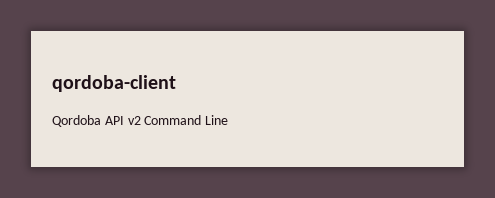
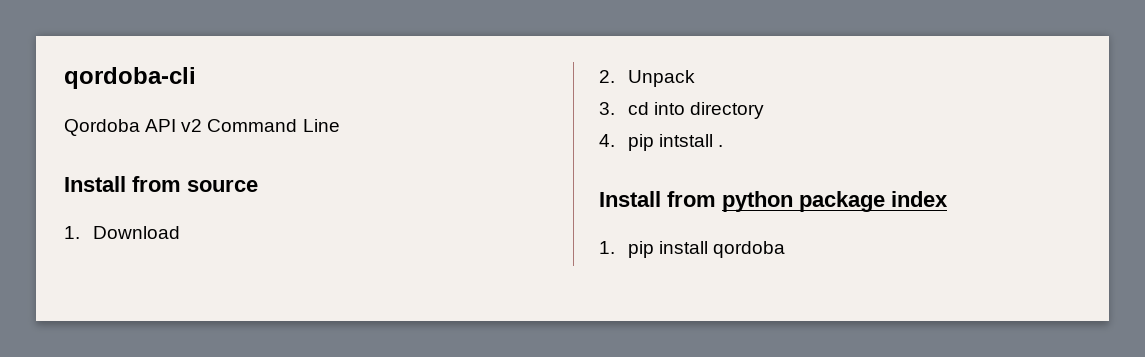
- qordoba-client
+ qordoba-cli
+ Install from source
+ 1. Download
+ 2. Unpack
+ 3. cd into directory
+ 4. pip intstall .
+ Install from python package index
+ 1. pip install qordoba

